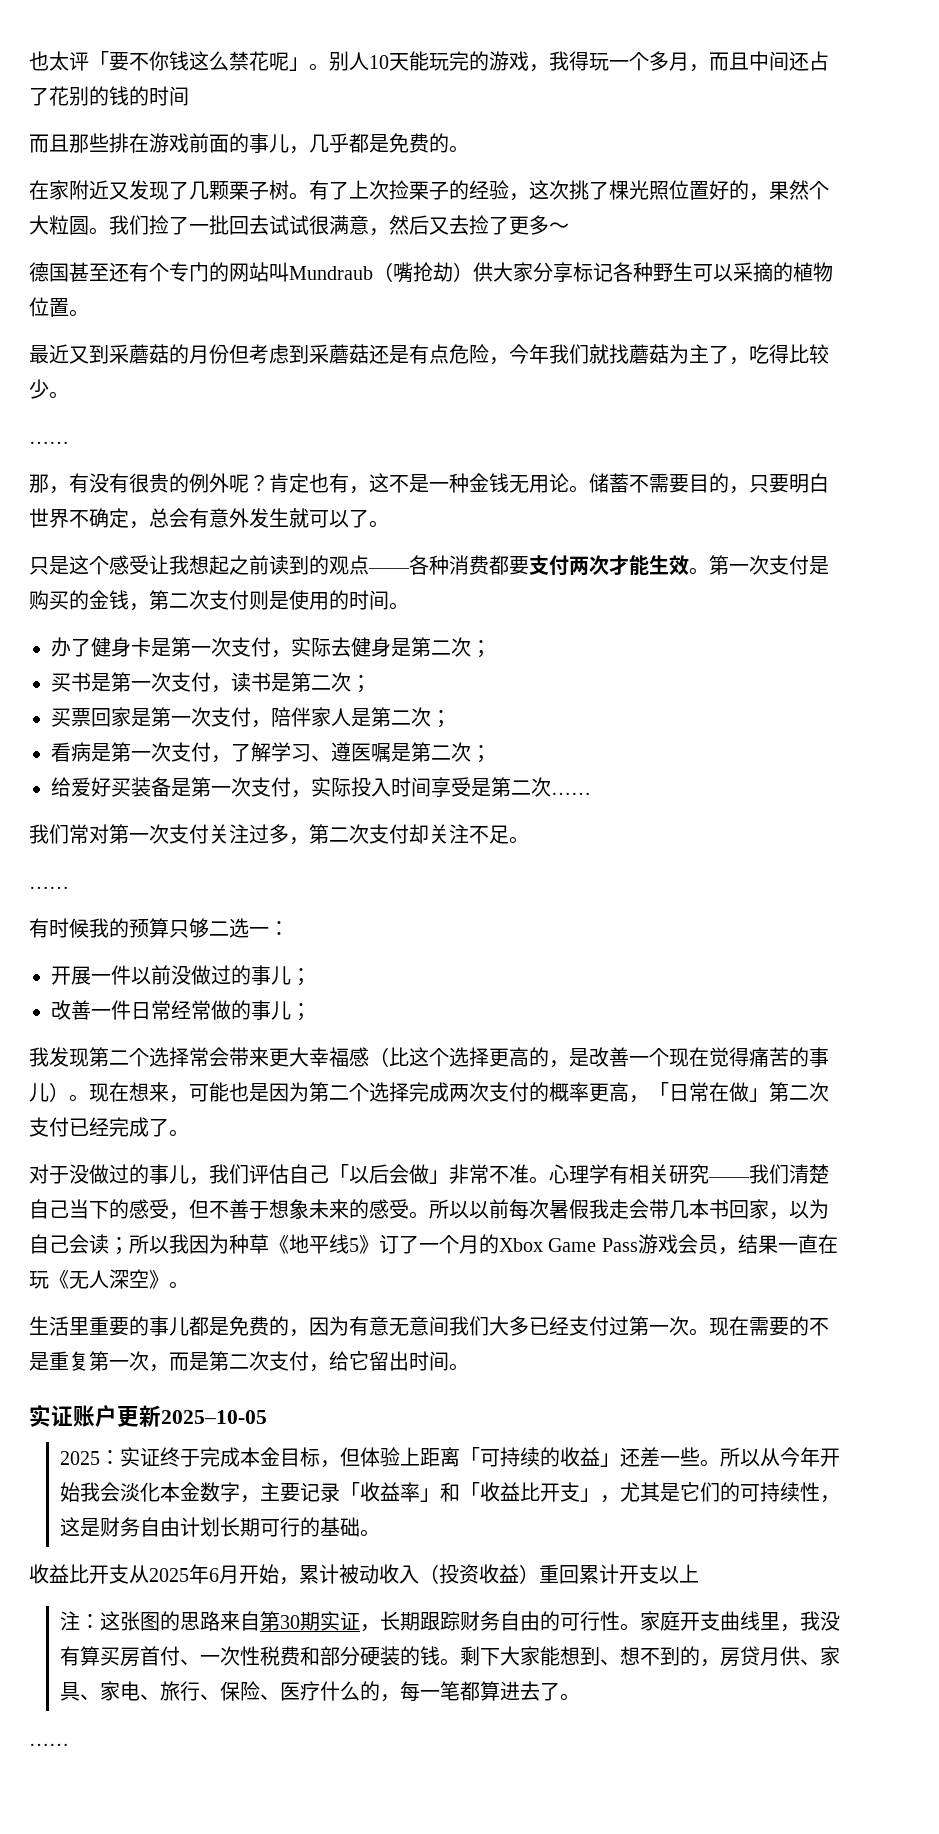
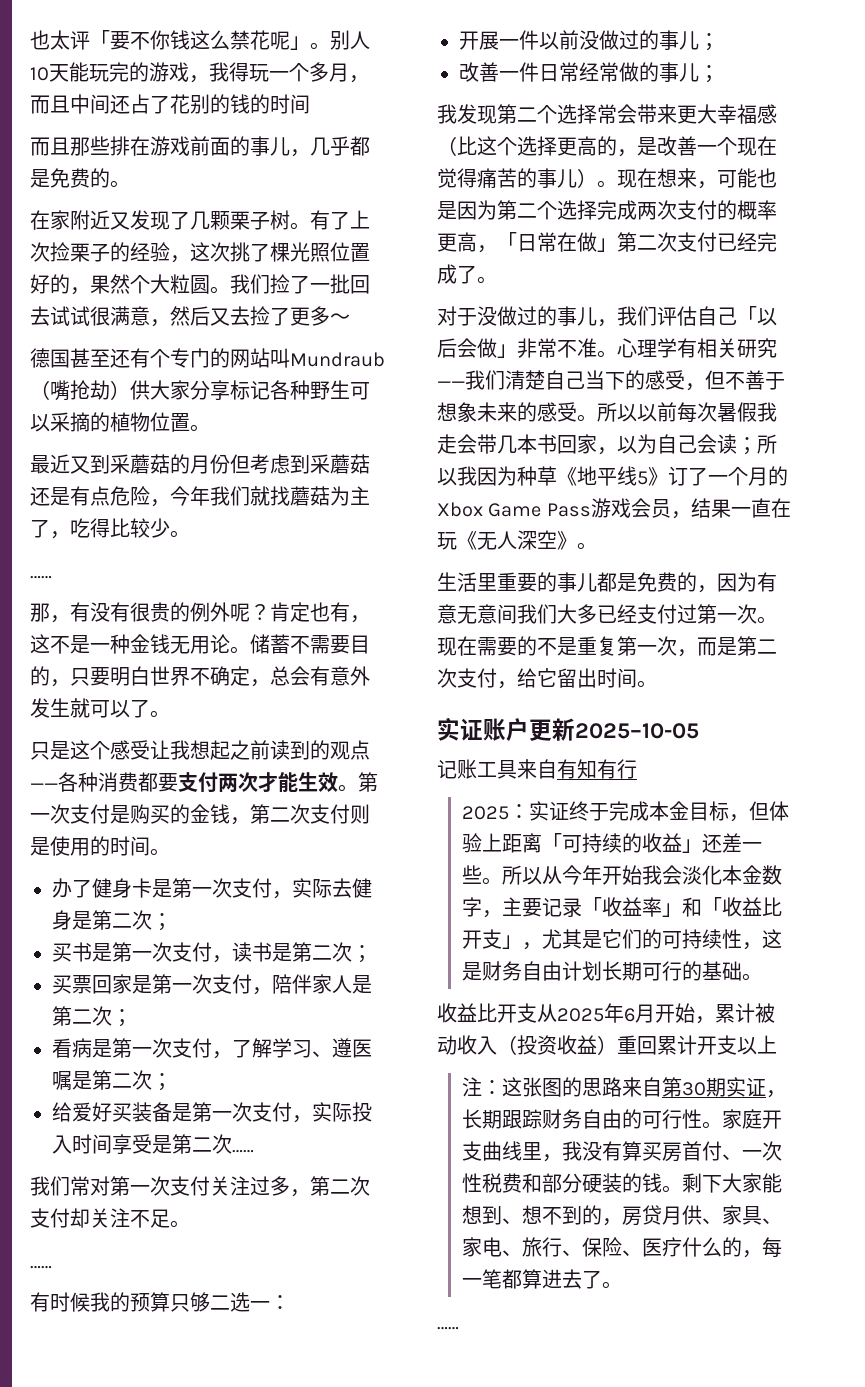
+ 记账工具来自有知有行

